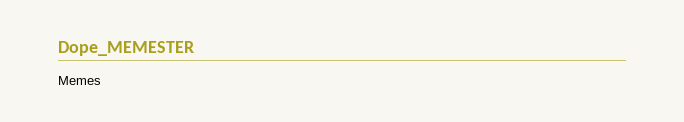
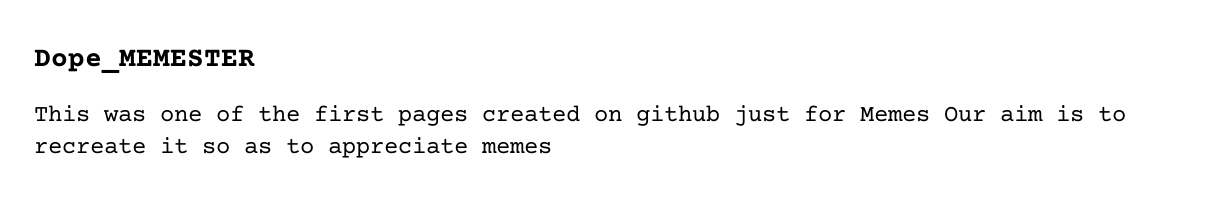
- Memes
+ This was one of the first pages created on github just for Memes Our aim is to recreate it so as to appreciate memes

